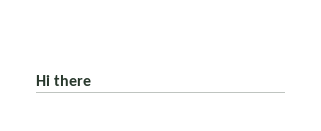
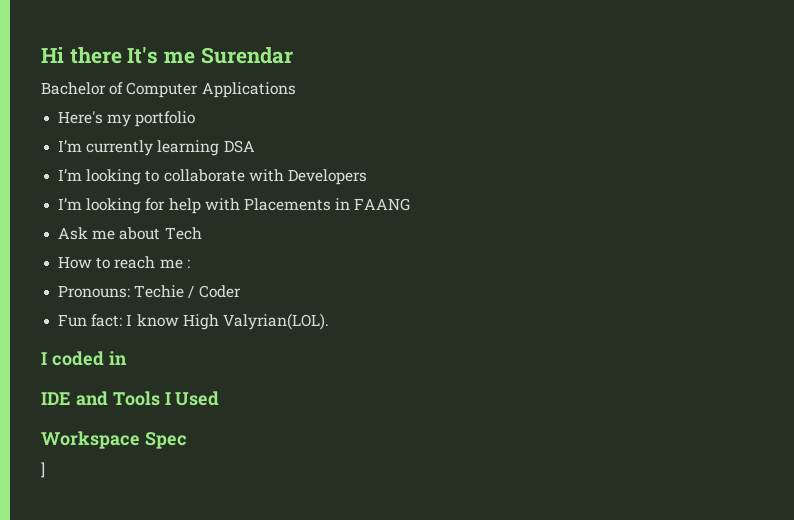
- Hi there
+ Hi there It's me Surendar
+ Bachelor of Computer Applications
+ Here's my portfolio
+ I’m currently learning DSA
+ I’m looking to collaborate with Developers
+ I’m looking for help with Placements in FAANG
+ Ask me about Tech
+ How to reach me :
+ Pronouns: Techie / Coder
+ Fun fact: I know High Valyrian(LOL).
+ I coded in
+ IDE and Tools I Used
+ Workspace Spec
+ ]

